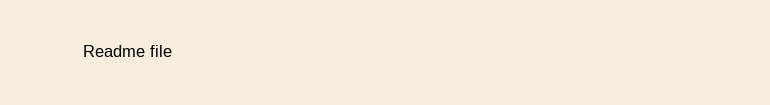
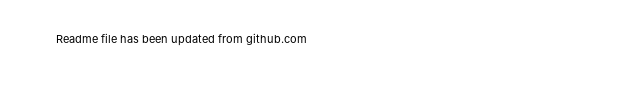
- Readme file
+ Readme file has been updated from github.com

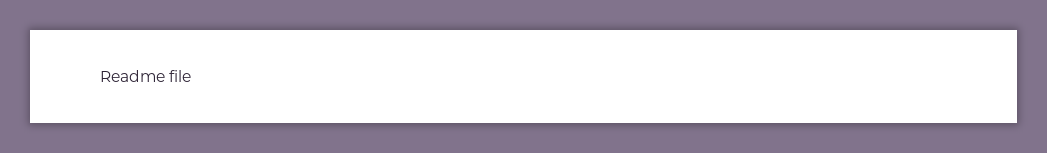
- Readme file has been updated from github.com
+ Readme file

